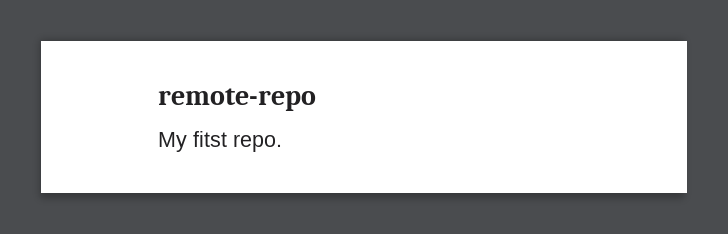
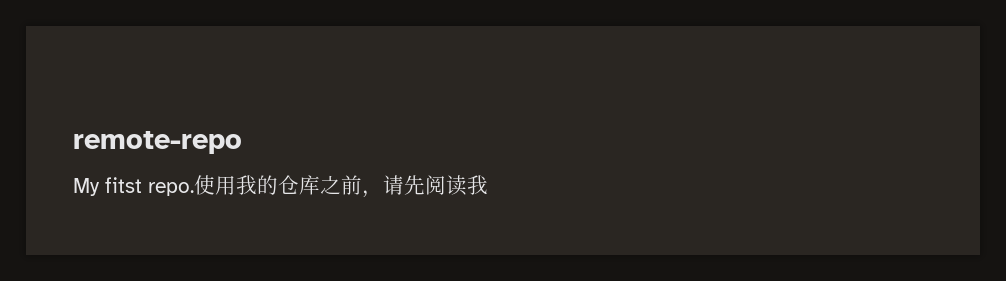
+ 使用我的仓库之前，请先阅读我

